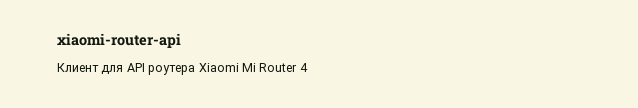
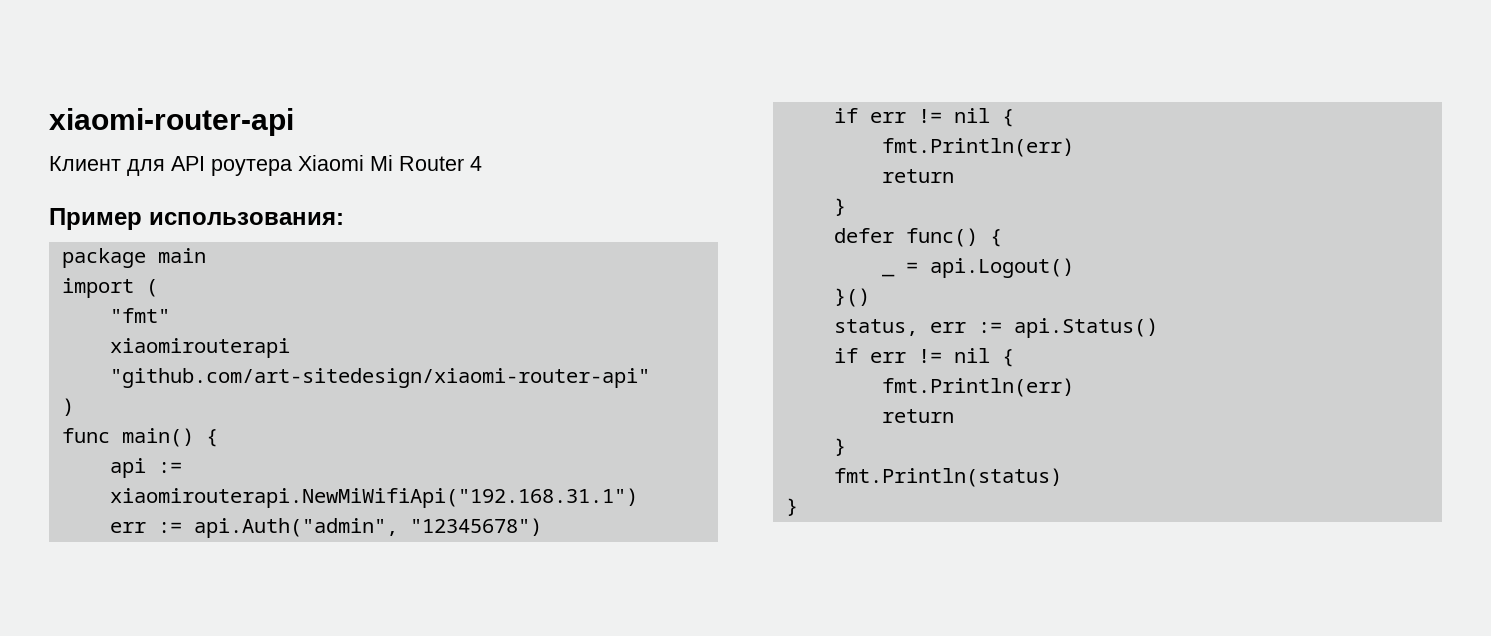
+ Пример использования:
+ package main
+ import (
+ "fmt"
+ xiaomirouterapi "github.com/art-sitedesign/xiaomi-router-api"
+ )
+ func main() {
+ api := xiaomirouterapi.NewMiWifiApi("192.168.31.1")
+ err := api.Auth("admin", "12345678")
+ if err != nil {
+ fmt.Println(err)
+ return
+ }
+ defer func() {
+ _ = api.Logout()
+ }()
+ status, err := api.Status()
+ if err != nil {
+ fmt.Println(err)
+ return
+ }
+ fmt.Println(status)
+ }

